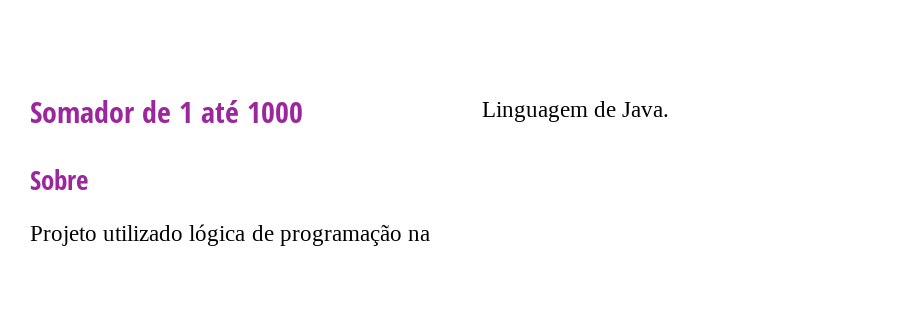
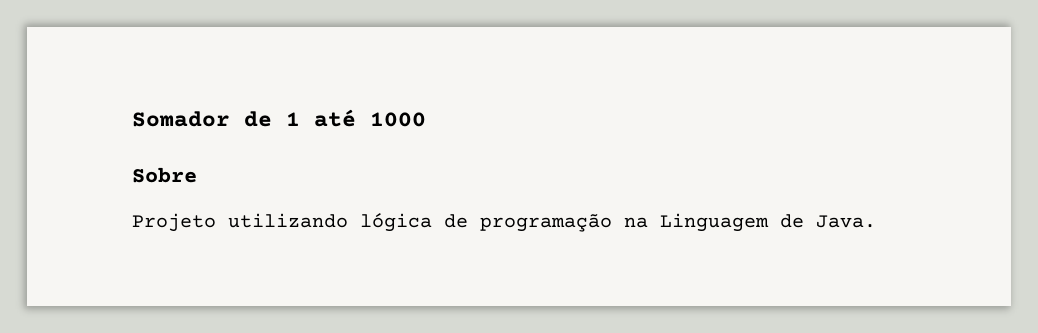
- Projeto utilizado lógica de programação na Linguagem de Java.
+ Projeto utilizando lógica de programação na Linguagem de Java.

